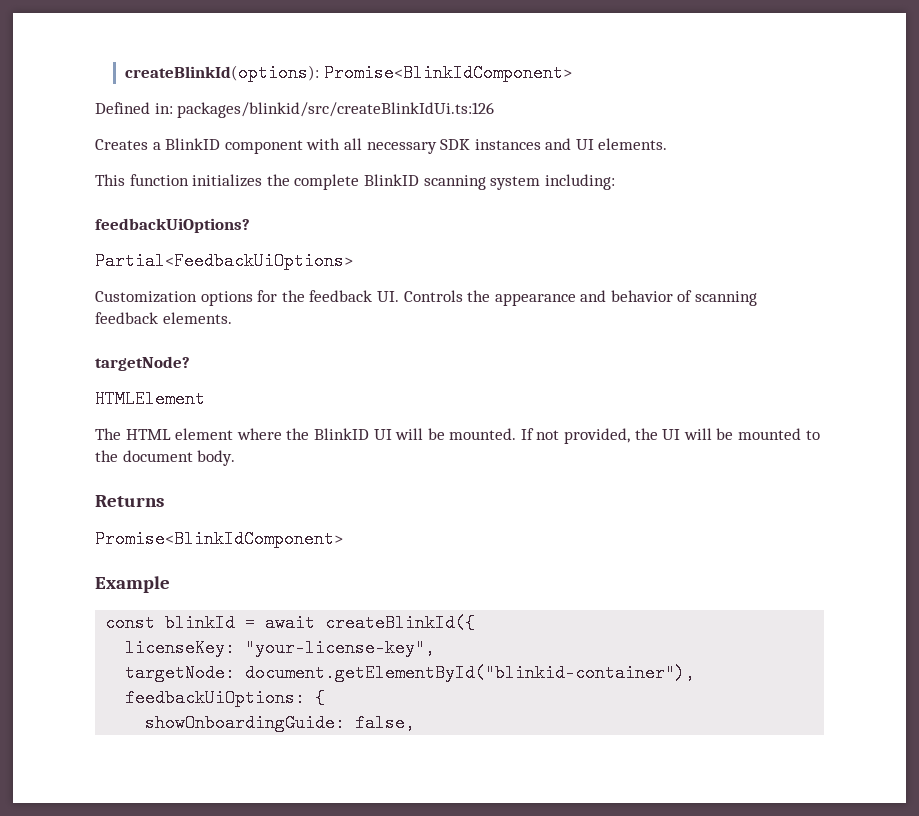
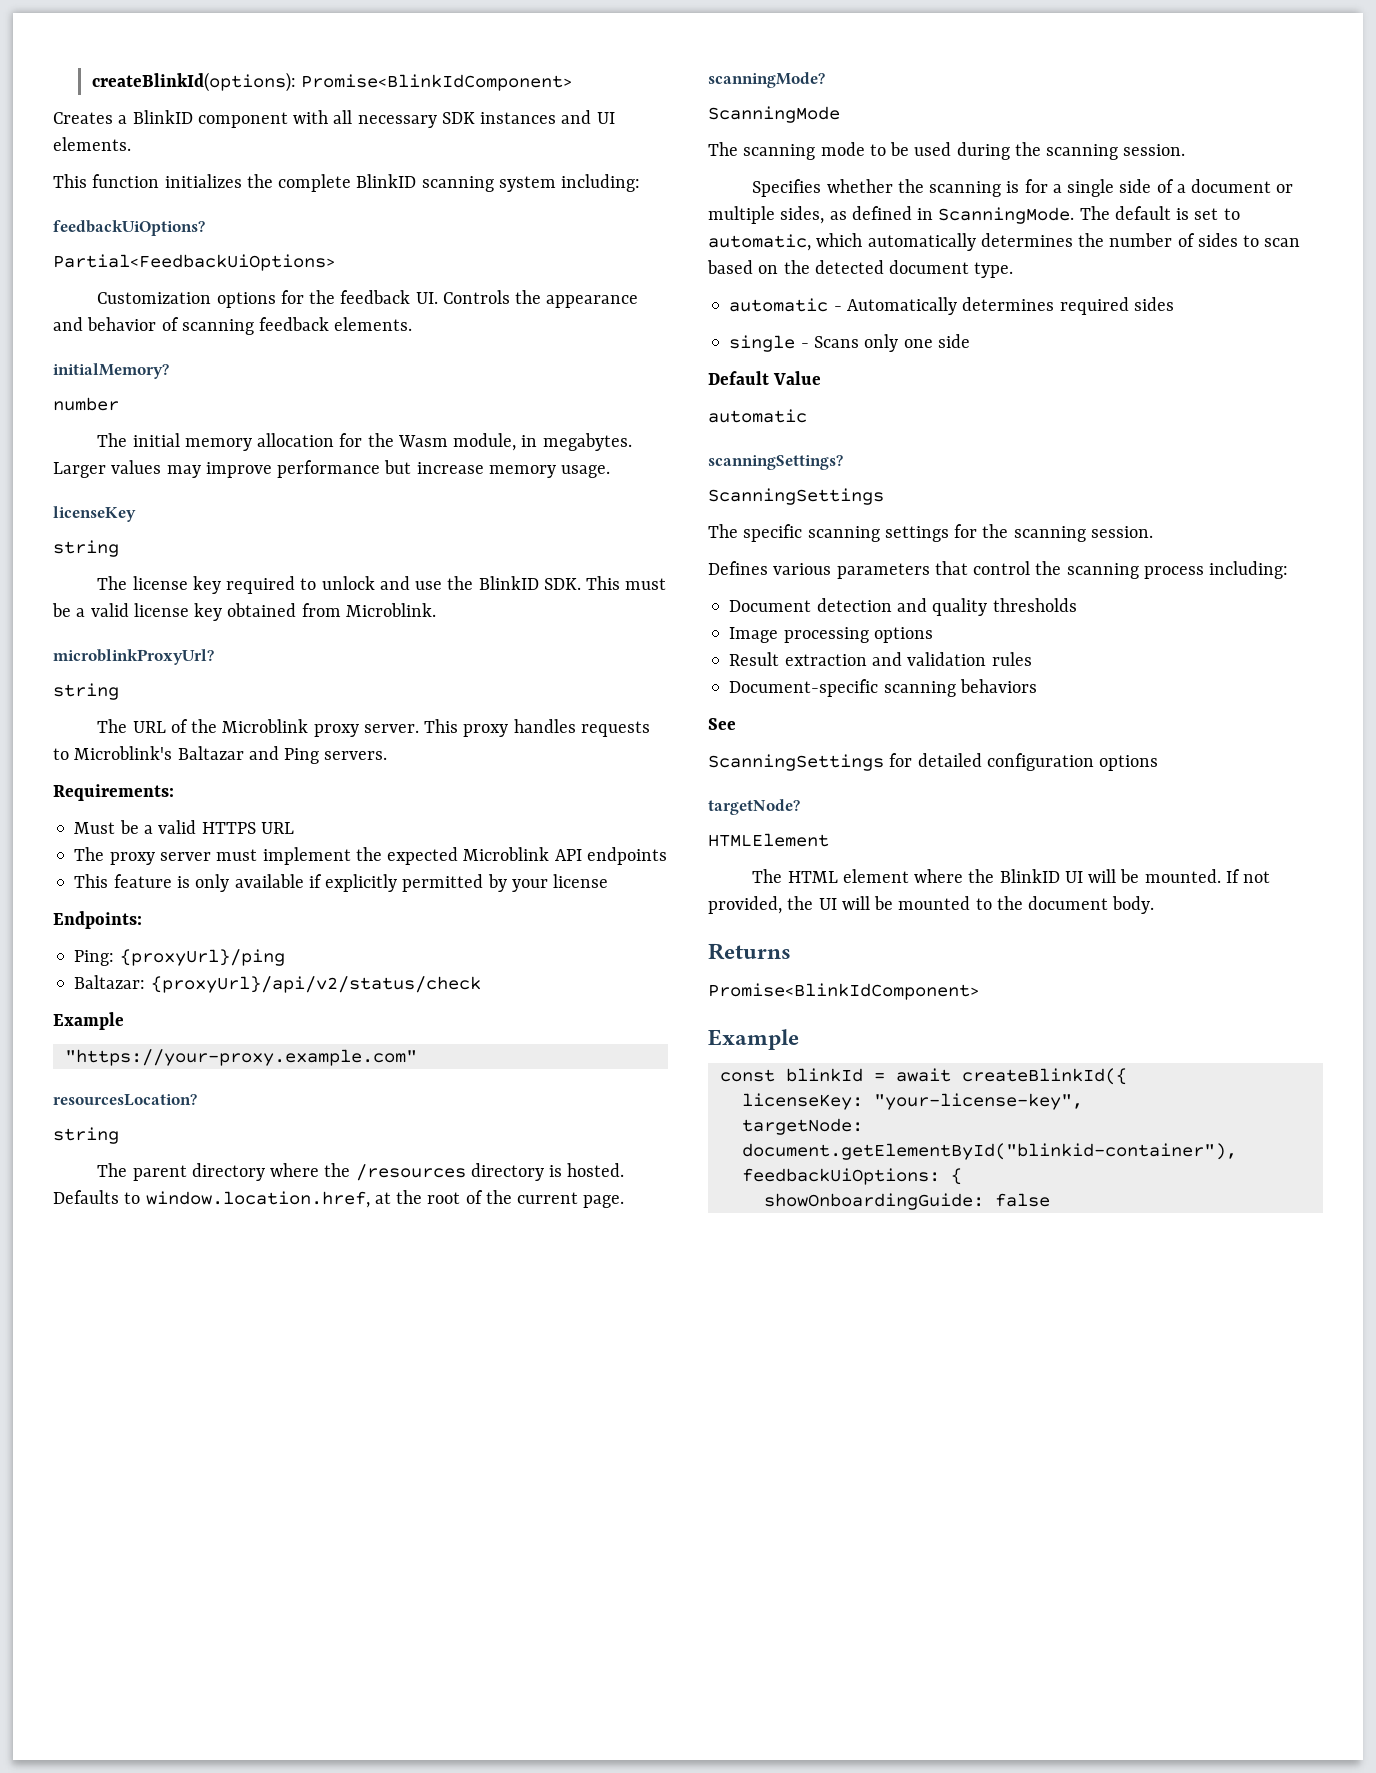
- Defined in: packages/blinkid/src/createBlinkIdUi.ts:126
+ initialMemory?
+ number
+ The initial memory allocation for the Wasm module, in megabytes. Larger values may improve performance but increase memory usage.
+ licenseKey
+ string
+ The license key required to unlock and use the BlinkID SDK. This must be a valid license key obtained from Microblink.
+ microblinkProxyUrl?
+ string
+ The URL of the Microblink proxy server. This proxy handles requests to Microblink's Baltazar and Ping servers.
+ Requirements:
+ Must be a valid HTTPS URL
+ The proxy server must implement the expected Microblink API endpoints
+ This feature is only available if explicitly permitted by your license
+ Endpoints:
+ Ping: {proxyUrl}/ping
+ Baltazar: {proxyUrl}/api/v2/status/check
+ Example
+ "https://your-proxy.example.com"
+ resourcesLocation?
+ string
+ The parent directory where the /resources directory is hosted. Defaults to window.location.href, at the root of the current page.
+ scanningMode?
+ ScanningMode
+ The scanning mode to be used during the scanning session.
+ Specifies whether the scanning is for a single side of a document or multiple sides, as defined in ScanningMode. The default is set to automatic, which automatically determines the number of sides to scan based on the detected document type.
+ automatic - Automatically determines required sides
+ single - Scans only one side
+ Default Value
+ automatic
+ scanningSettings?
+ ScanningSettings
+ The specific scanning settings for the scanning session.
+ Defines various parameters that control the scanning process including:
+ Document detection and quality thresholds
+ Image processing options
+ Result extraction and validation rules
+ Document-specific scanning behaviors
+ See
+ ScanningSettings for detailed configuration options
- showOnboardingGuide: false,
+ showOnboardingGuide: false

